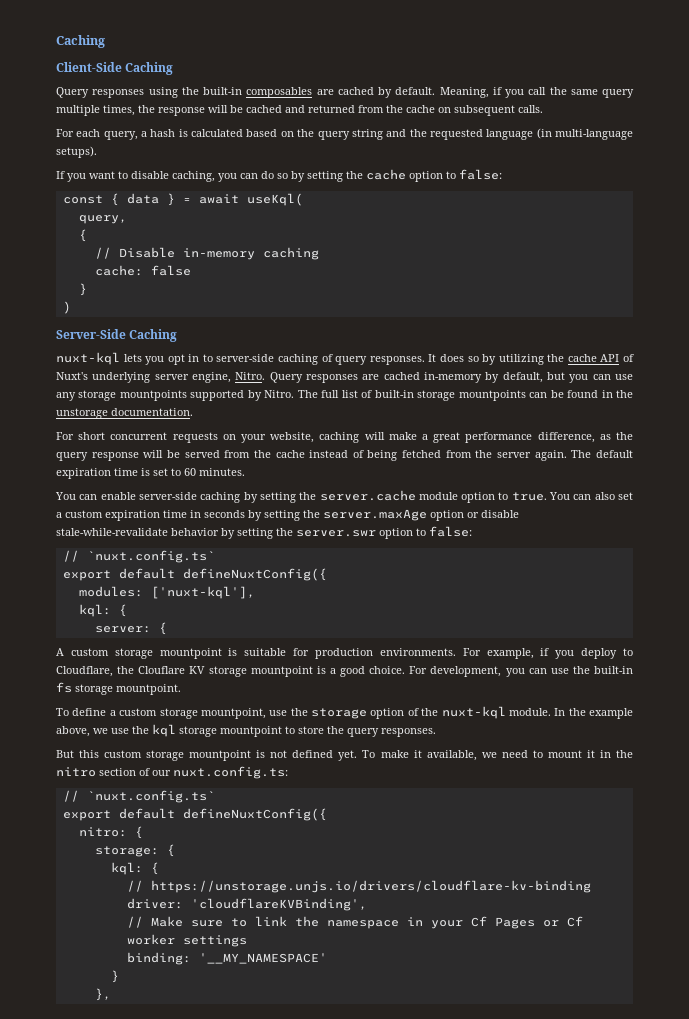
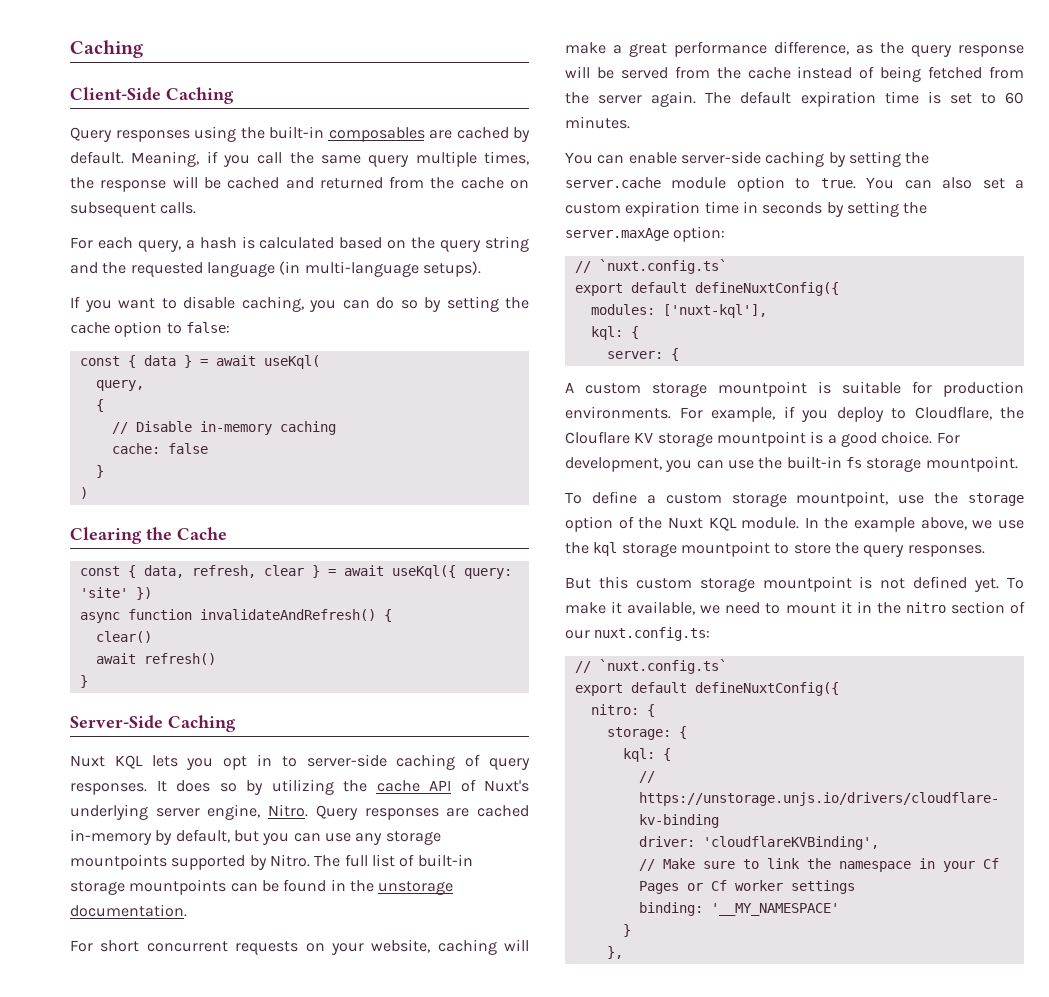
+ Clearing the Cache
+ const { data, refresh, clear } = await useKql({ query: 'site' })
+ async function invalidateAndRefresh() {
+ clear()
+ await refresh()
+ }
- nuxt-kql lets you opt in to server-side caching of query responses.
+ Nuxt KQL lets you opt in to server-side caching of query responses.
- You can also set a custom expiration time in seconds by setting the server.maxAge option or disable stale-while-revalidate behavior by setting the server.swr option to false:
+ You can also set a custom expiration time in seconds by setting the server.maxAge option:
- To define a custom storage mountpoint, use the storage option of the nuxt-kql module.
+ To define a custom storage mountpoint, use the storage option of the Nuxt KQL module.

